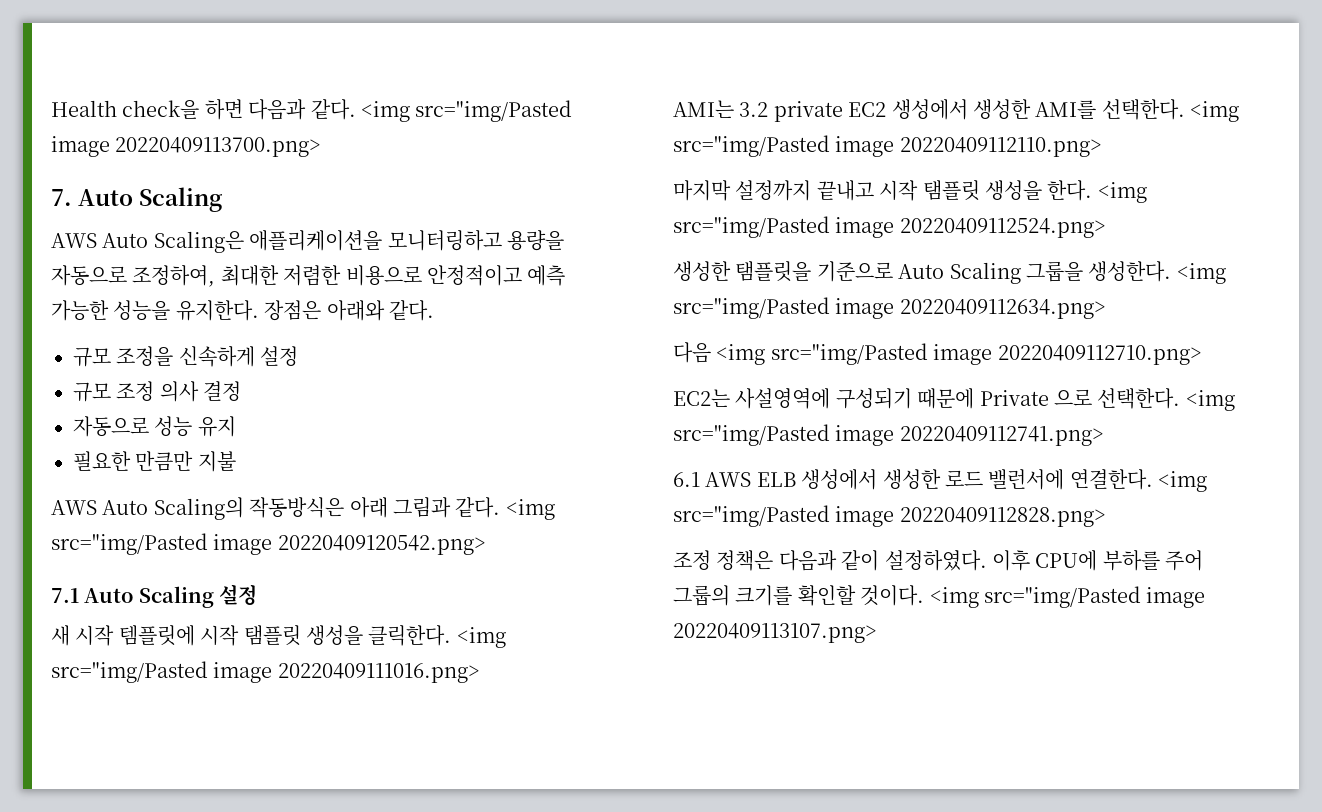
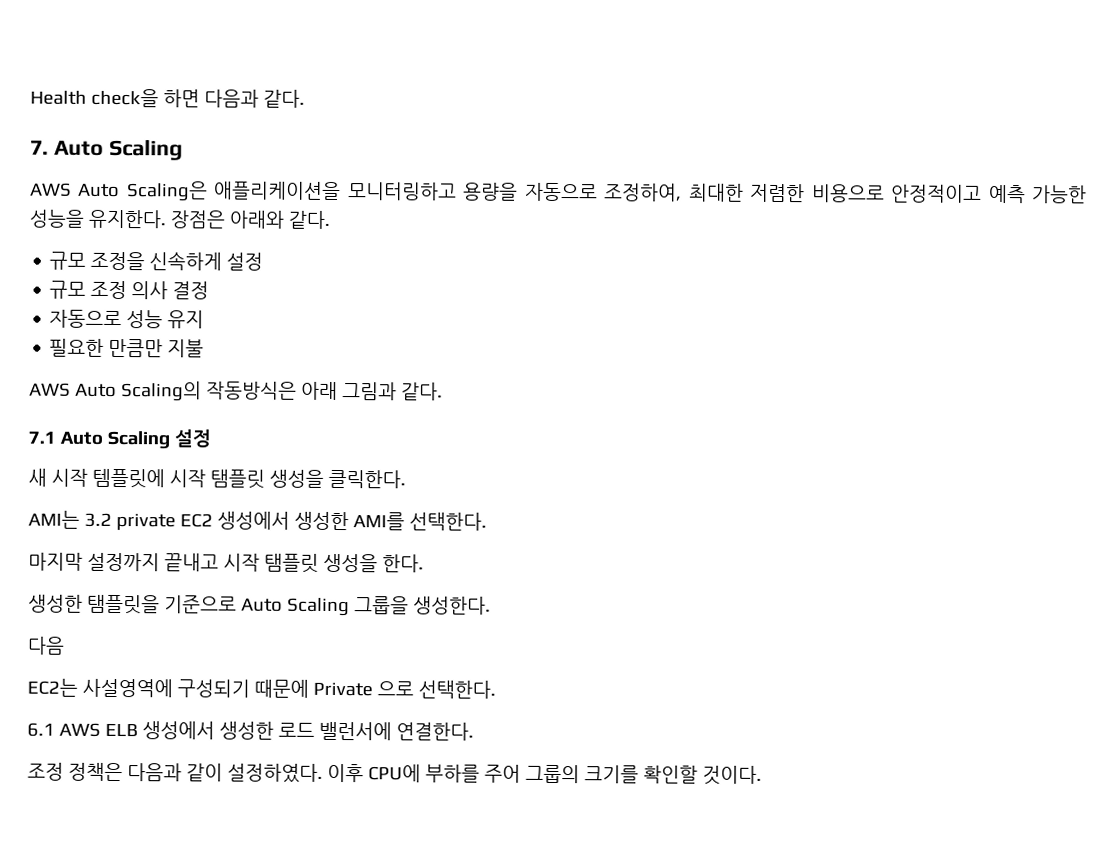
- <img src="img/Pasted image 20220409113700.png>
- <img src="img/Pasted image 20220409120542.png>
- <img src="img/Pasted image 20220409111016.png>
- <img src="img/Pasted image 20220409112110.png>
- <img src="img/Pasted image 20220409112524.png>
- 생성한 탬플릿을 기준으로 Auto Scaling 그룹을 생성한다. <img src="img/Pasted image 20220409112634.png>
- 다음 <img src="img/Pasted image 20220409112710.png>
+ 생성한 탬플릿을 기준으로 Auto Scaling 그룹을 생성한다.
+ 다음
- <img src="img/Pasted image 20220409112741.png>
- <img src="img/Pasted image 20220409112828.png>
- <img src="img/Pasted image 20220409113107.png>

